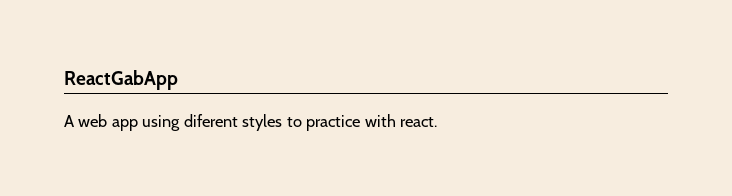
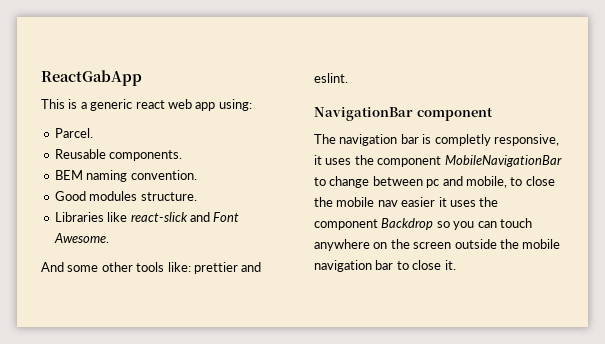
- A web app using diferent styles to practice with react.
+ This is a generic react web app using:
+ Parcel.
+ Reusable components.
+ BEM naming convention.
+ Good modules structure.
+ Libraries like react-slick and Font Awesome.
+ And some other tools like: prettier and eslint.
+ NavigationBar component
+ The navigation bar is completly responsive, it uses the component MobileNavigationBar to change between pc and mobile, to close the mobile nav easier it uses the component Backdrop so you can touch anywhere on the screen outside the mobile navigation bar to close it.

